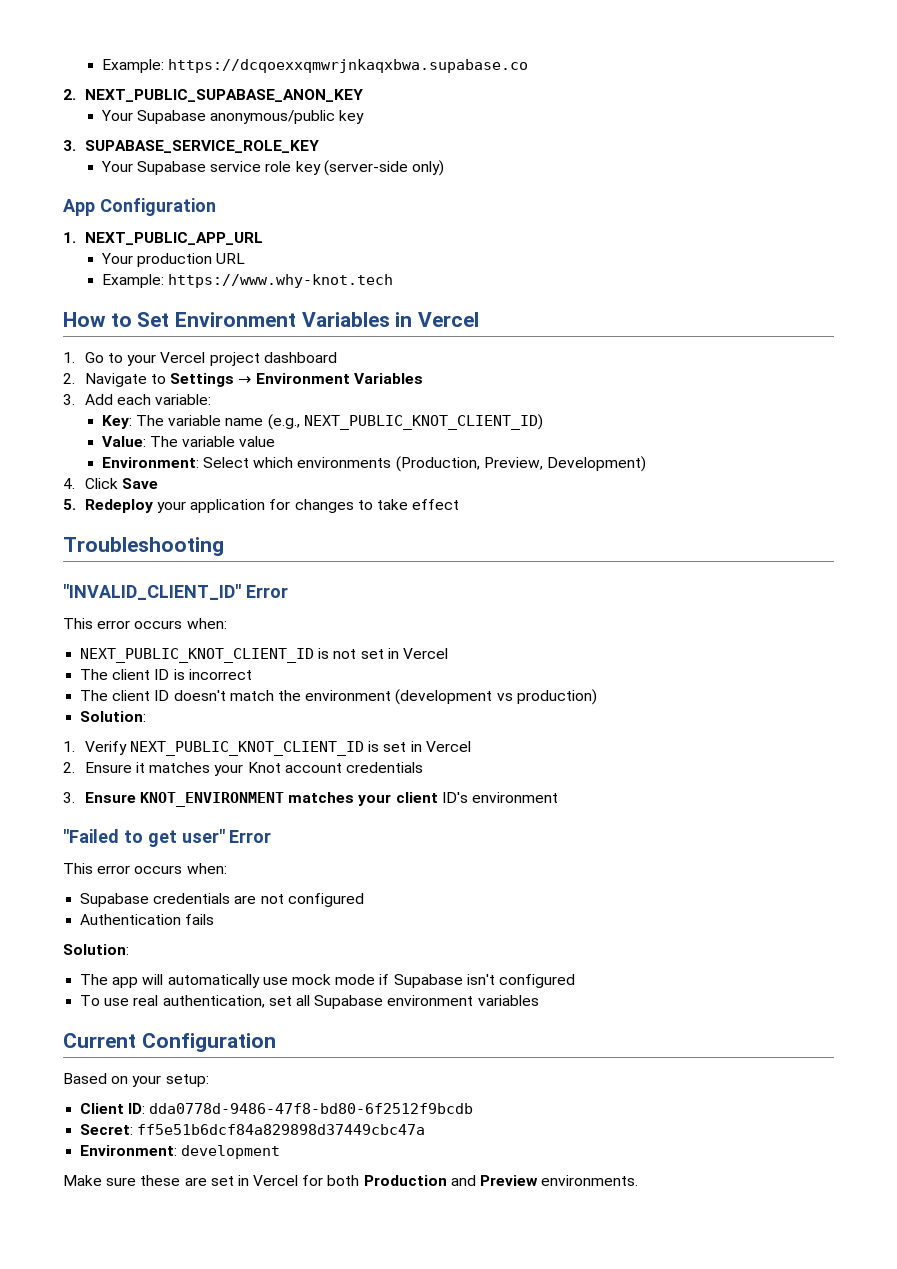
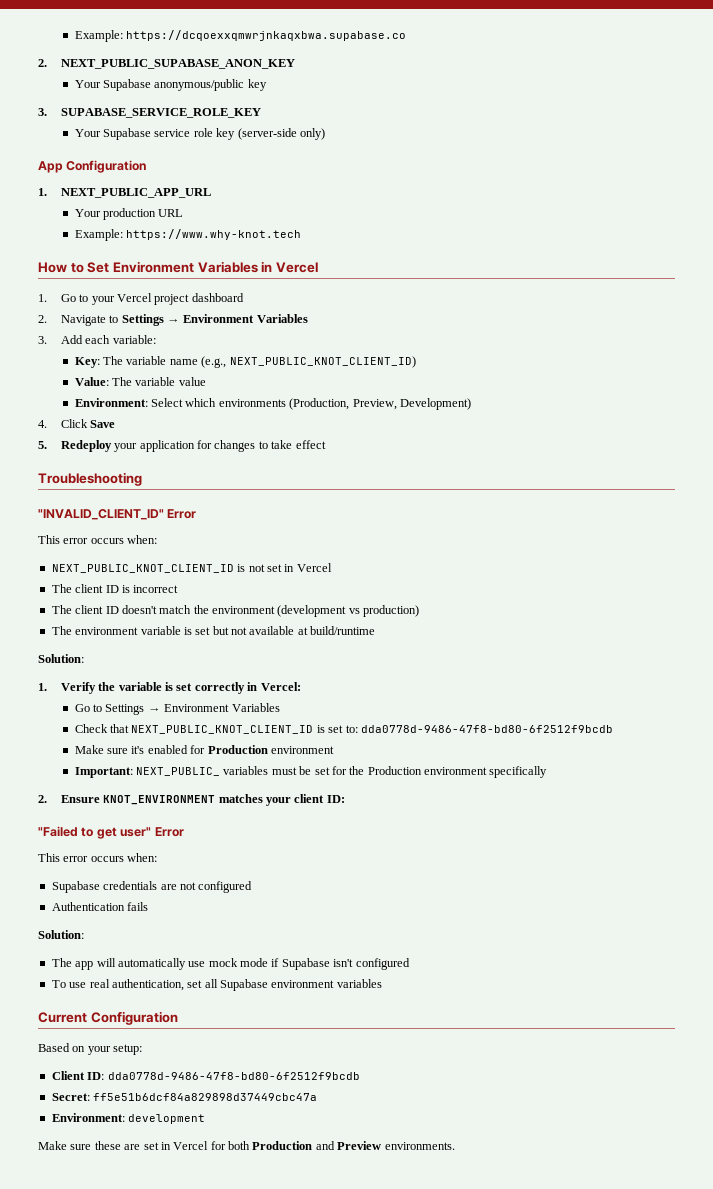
  The client ID doesn't match the environment (development vs production)
+ The environment variable is set but not available at build/runtime
  Solution:
- 1. Verify NEXT_PUBLIC_KNOT_CLIENT_ID is set in Vercel
- 2. Ensure it matches your Knot account credentials
- 3. Ensure KNOT_ENVIRONMENT matches your client ID's environment
+ 1. Verify the variable is set correctly in Vercel:
+ Go to Settings → Environment Variables
+ Check that NEXT_PUBLIC_KNOT_CLIENT_ID is set to: dda0778d-9486-47f8-bd80-6f2512f9bcdb
+ Make sure it's enabled for Production environment
+ Important: NEXT_PUBLIC_ variables must be set for the Production environment specifically
+ 2. Ensure KNOT_ENVIRONMENT matches your client ID:

